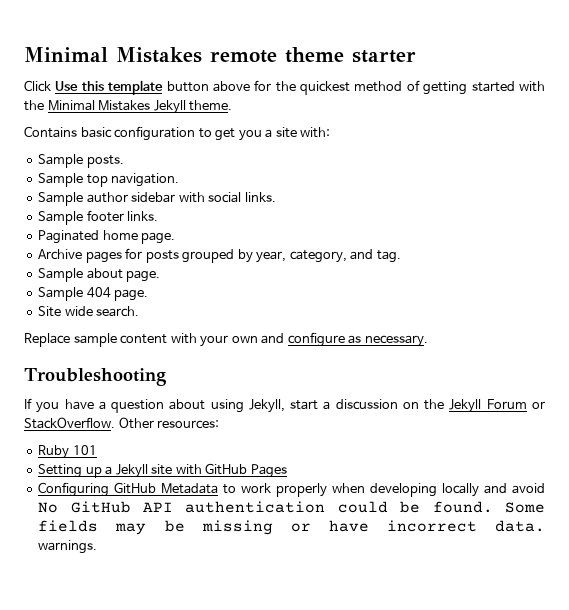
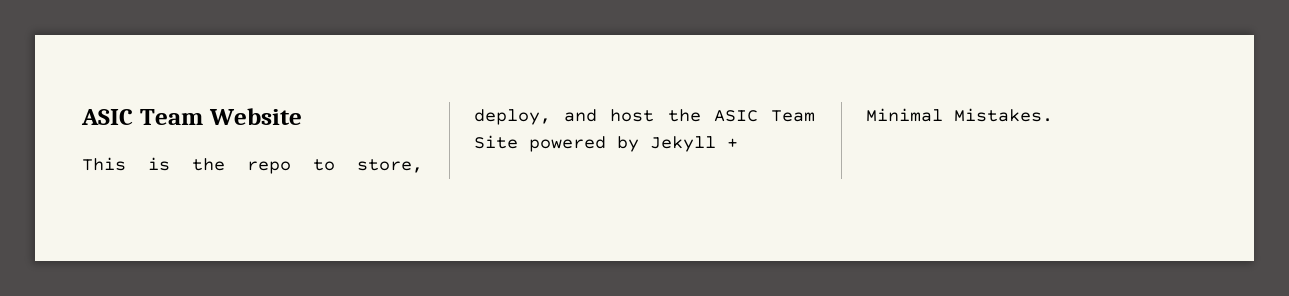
- Minimal Mistakes remote theme starter
- Click Use this template button above for the quickest method of getting started with the Minimal Mistakes Jekyll theme.
- Contains basic configuration to get you a site with:
- Sample posts.
- Sample top navigation.
- Sample author sidebar with social links.
- Sample footer links.
- Paginated home page.
- Archive pages for posts grouped by year, category, and tag.
- Sample about page.
- Sample 404 page.
- Site wide search.
- Replace sample content with your own and configure as necessary.
- Troubleshooting
- If you have a question about using Jekyll, start a discussion on the Jekyll Forum or StackOverflow. Other resources:
- Ruby 101
- Setting up a Jekyll site with GitHub Pages
- Configuring GitHub Metadata to work properly when developing locally and avoid No GitHub API authentication could be found. Some fields may be missing or have incorrect data. warnings.
+ ASIC Team Website
+ This is the repo to store, deploy, and host the ASIC Team Site powered by Jekyll + Minimal Mistakes.

